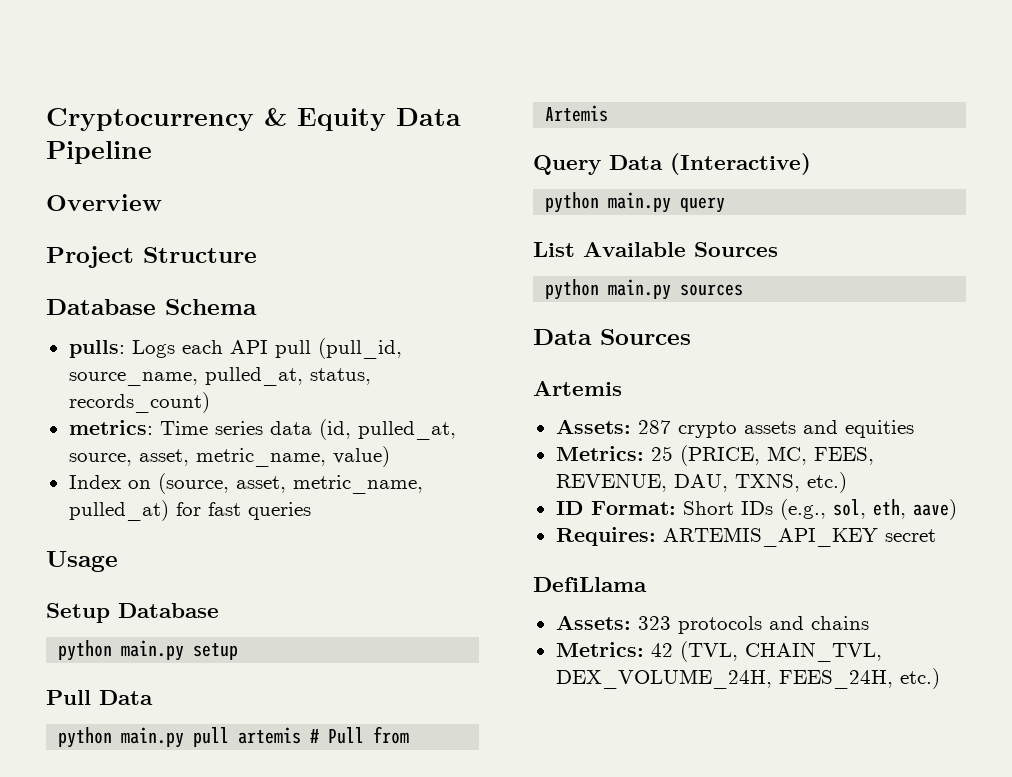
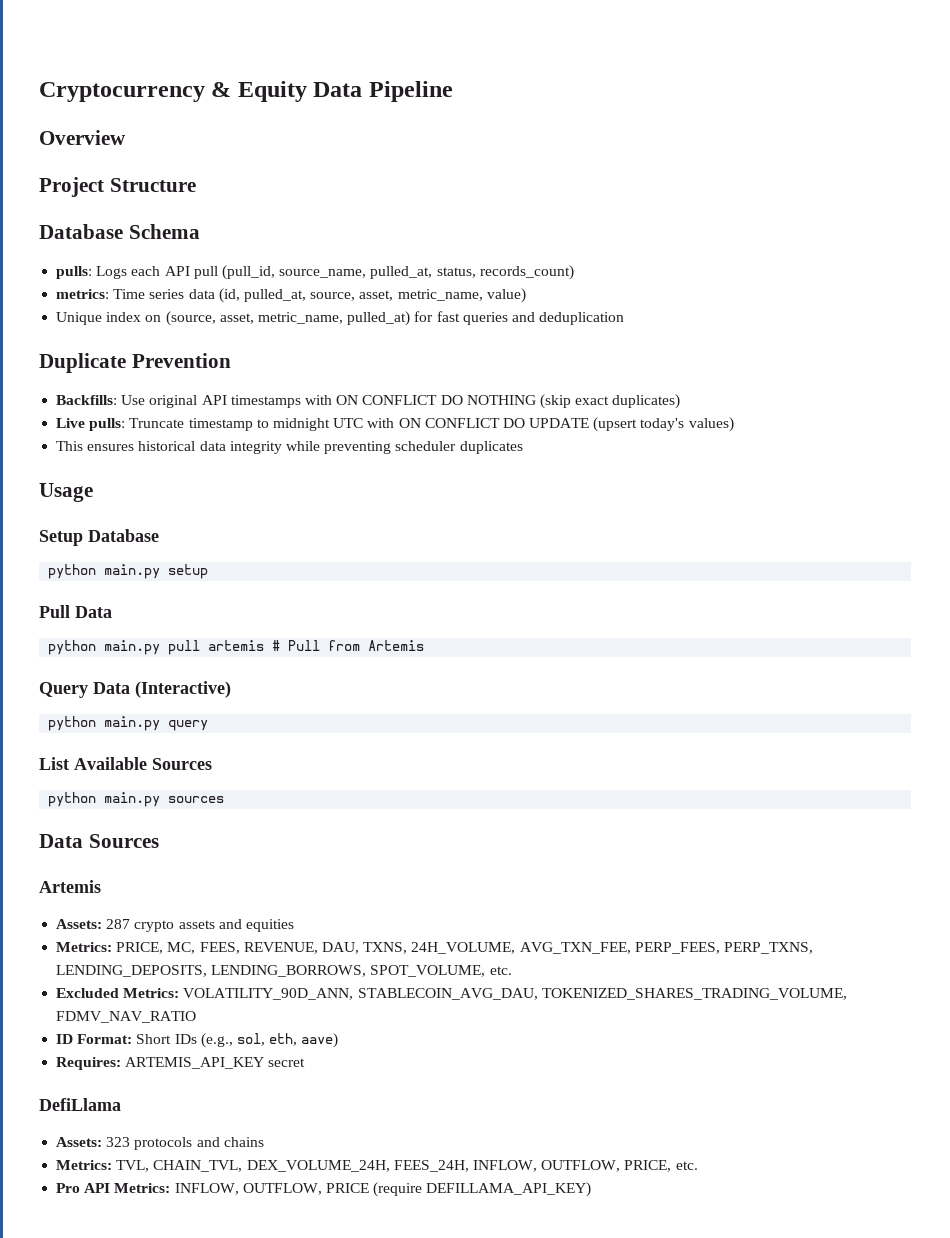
- Index on (source, asset, metric_name, pulled_at) for fast queries
+ Unique index on (source, asset, metric_name, pulled_at) for fast queries and deduplication
+ Duplicate Prevention
+ Backfills: Use original API timestamps with ON CONFLICT DO NOTHING (skip exact duplicates)
+ Live pulls: Truncate timestamp to midnight UTC with ON CONFLICT DO UPDATE (upsert today's values)
+ This ensures historical data integrity while preventing scheduler duplicates
- Metrics: 25 (PRICE, MC, FEES, REVENUE, DAU, TXNS, etc.)
+ Metrics: PRICE, MC, FEES, REVENUE, DAU, TXNS, 24H_VOLUME, AVG_TXN_FEE, PERP_FEES, PERP_TXNS, LENDING_DEPOSITS, LENDING_BORROWS, SPOT_VOLUME, etc.
+ Excluded Metrics: VOLATILITY_90D_ANN, STABLECOIN_AVG_DAU, TOKENIZED_SHARES_TRADING_VOLUME, FDMV_NAV_RATIO
- Metrics: 42 (TVL, CHAIN_TVL, DEX_VOLUME_24H, FEES_24H, etc.)
+ Metrics: TVL, CHAIN_TVL, DEX_VOLUME_24H, FEES_24H, INFLOW, OUTFLOW, PRICE, etc.
+ Pro API Metrics: INFLOW, OUTFLOW, PRICE (require DEFILLAMA_API_KEY)

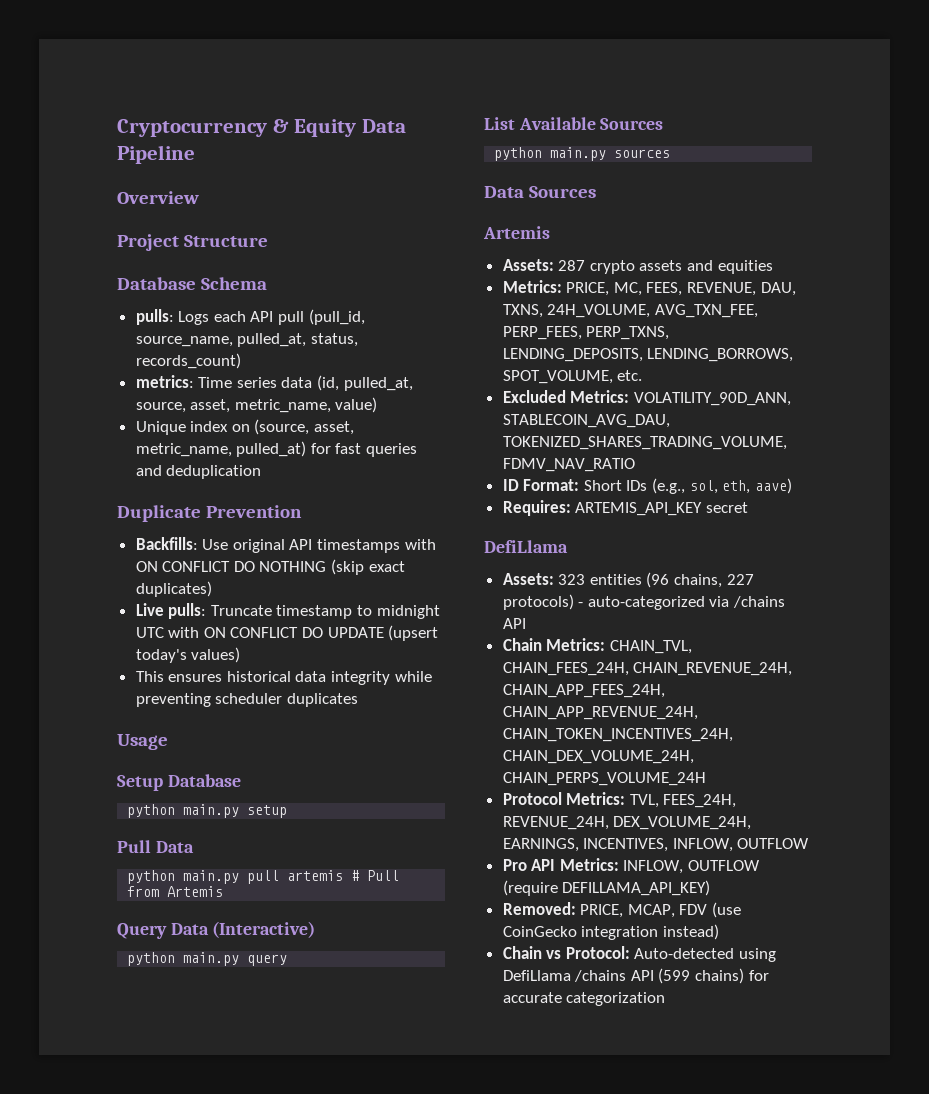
- Assets: 323 protocols and chains
- Metrics: TVL, CHAIN_TVL, DEX_VOLUME_24H, FEES_24H, INFLOW, OUTFLOW, PRICE, etc.
+ Assets: 323 entities (96 chains, 227 protocols) - auto-categorized via /chains API
+ Chain Metrics: CHAIN_TVL, CHAIN_FEES_24H, CHAIN_REVENUE_24H, CHAIN_APP_FEES_24H, CHAIN_APP_REVENUE_24H, CHAIN_TOKEN_INCENTIVES_24H, CHAIN_DEX_VOLUME_24H, CHAIN_PERPS_VOLUME_24H
+ Protocol Metrics: TVL, FEES_24H, REVENUE_24H, DEX_VOLUME_24H, EARNINGS, INCENTIVES, INFLOW, OUTFLOW
- Pro API Metrics: INFLOW, OUTFLOW, PRICE (require DEFILLAMA_API_KEY)
+ Pro API Metrics: INFLOW, OUTFLOW (require DEFILLAMA_API_KEY)
+ Removed: PRICE, MCAP, FDV (use CoinGecko integration instead)
+ Chain vs Protocol: Auto-detected using DefiLlama /chains API (599 chains) for accurate categorization

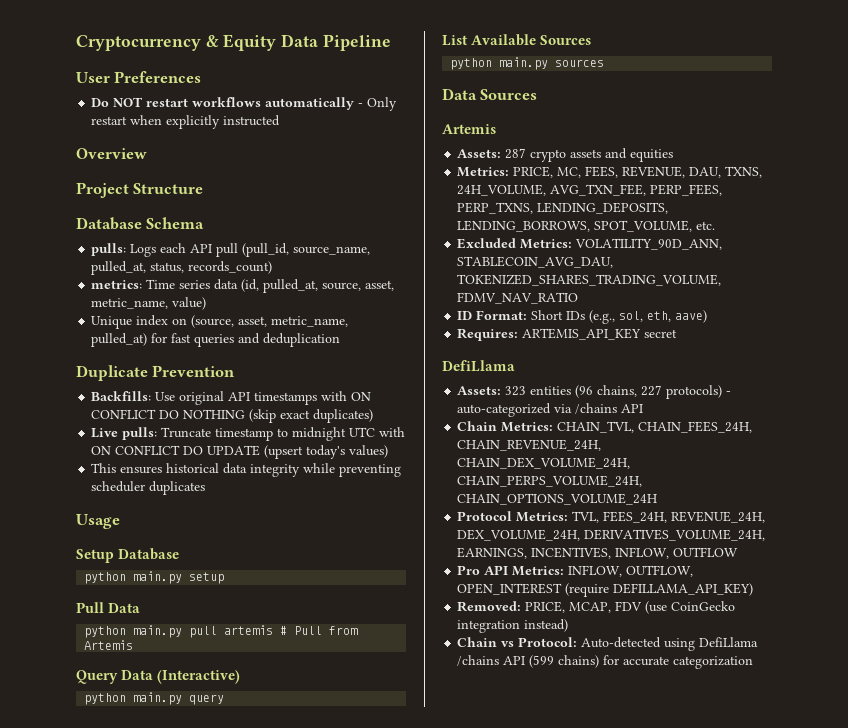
+ User Preferences
+ Do NOT restart workflows automatically - Only restart when explicitly instructed
- Chain Metrics: CHAIN_TVL, CHAIN_FEES_24H, CHAIN_REVENUE_24H, CHAIN_APP_FEES_24H, CHAIN_APP_REVENUE_24H, CHAIN_TOKEN_INCENTIVES_24H, CHAIN_DEX_VOLUME_24H, CHAIN_PERPS_VOLUME_24H
+ Chain Metrics: CHAIN_TVL, CHAIN_FEES_24H, CHAIN_REVENUE_24H, CHAIN_DEX_VOLUME_24H, CHAIN_PERPS_VOLUME_24H, CHAIN_OPTIONS_VOLUME_24H
- Protocol Metrics: TVL, FEES_24H, REVENUE_24H, DEX_VOLUME_24H, EARNINGS, INCENTIVES, INFLOW, OUTFLOW
+ Protocol Metrics: TVL, FEES_24H, REVENUE_24H, DEX_VOLUME_24H, DERIVATIVES_VOLUME_24H, EARNINGS, INCENTIVES, INFLOW, OUTFLOW
- Pro API Metrics: INFLOW, OUTFLOW (require DEFILLAMA_API_KEY)
+ Pro API Metrics: INFLOW, OUTFLOW, OPEN_INTEREST (require DEFILLAMA_API_KEY)

